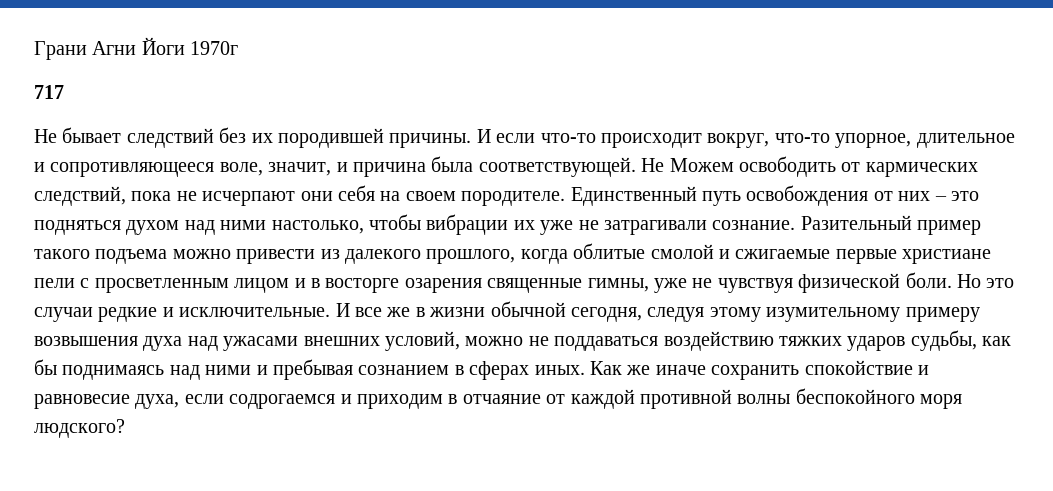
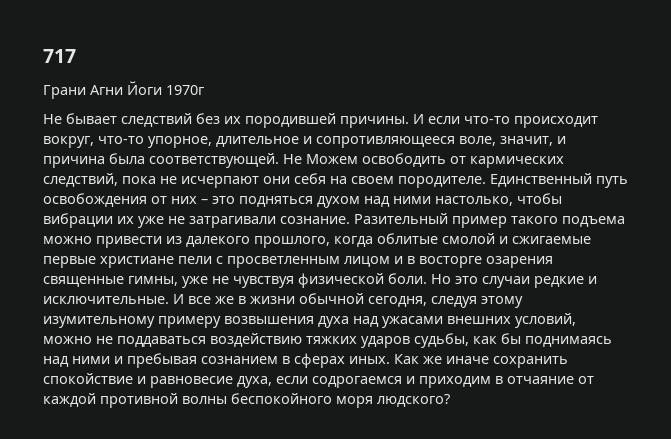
+ 717
- 717

